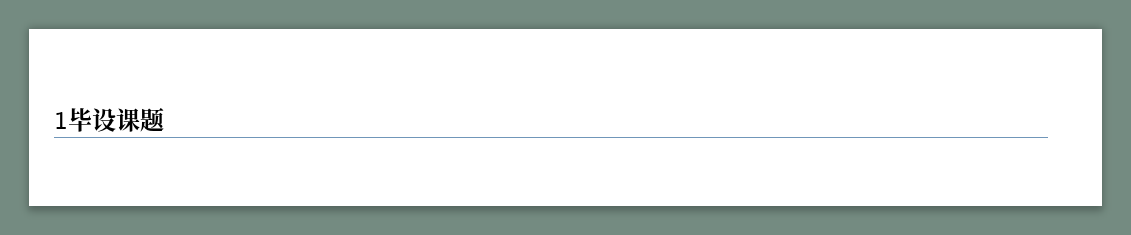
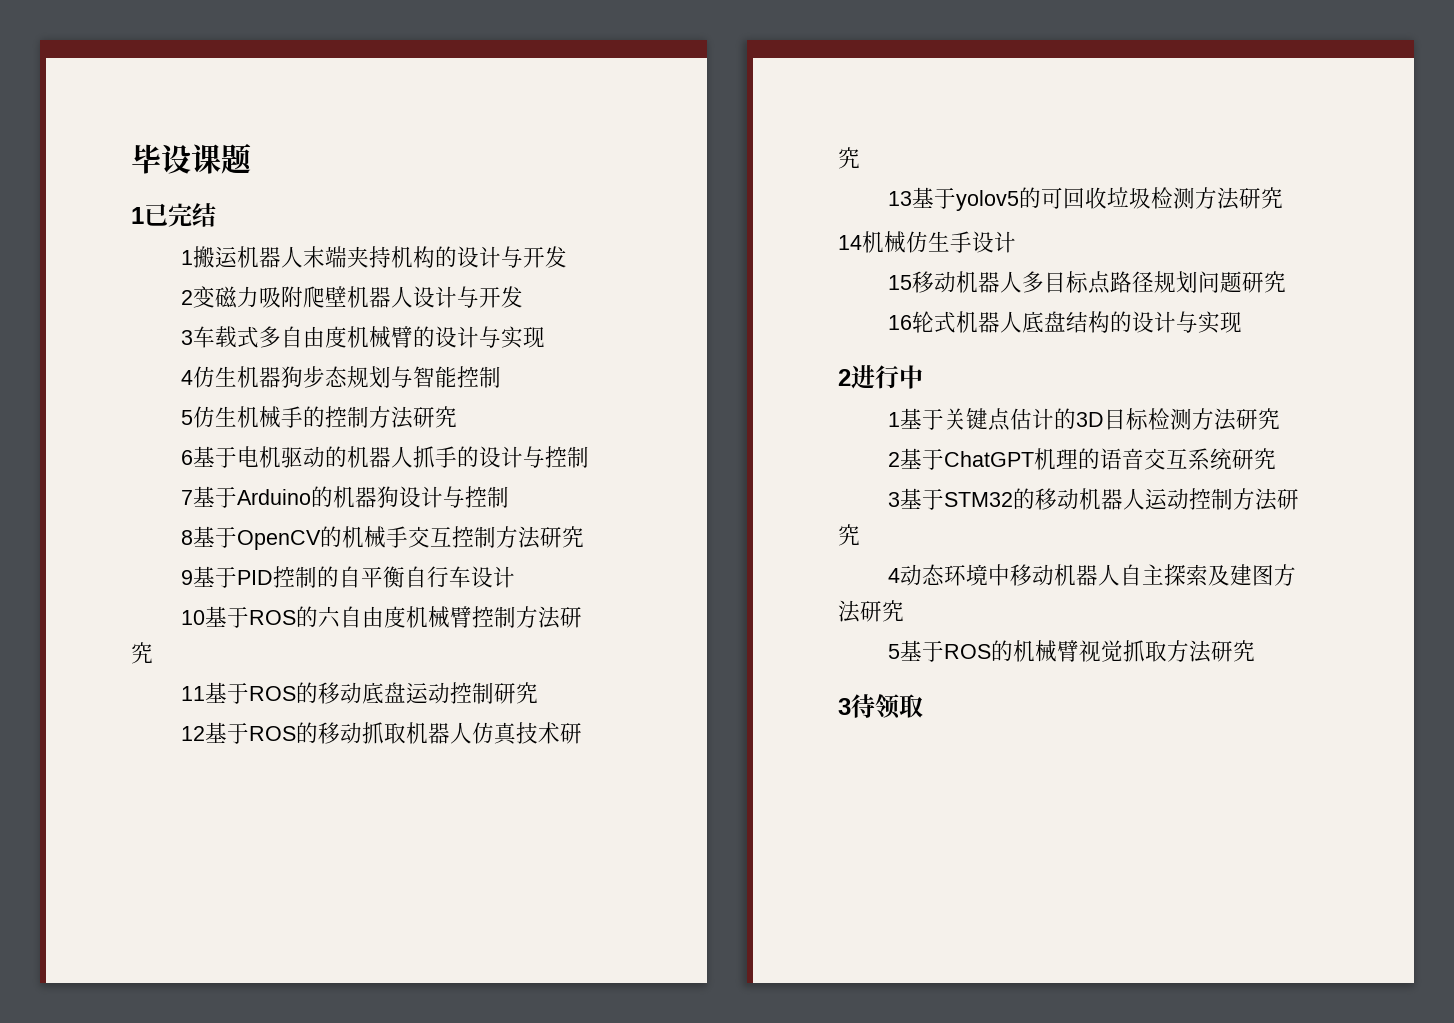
- 1毕设课题
+ 毕设课题
+ 1已完结
+ 1搬运机器人末端夹持机构的设计与开发
+ 2变磁力吸附爬壁机器人设计与开发
+ 3车载式多自由度机械臂的设计与实现
+ 4仿生机器狗步态规划与智能控制
+ 5仿生机械手的控制方法研究
+ 6基于电机驱动的机器人抓手的设计与控制
+ 7基于Arduino的机器狗设计与控制
+ 8基于OpenCV的机械手交互控制方法研究
+ 9基于PID控制的自平衡自行车设计
+ 10基于ROS的六自由度机械臂控制方法研究
+ 11基于ROS的移动底盘运动控制研究
+ 12基于ROS的移动抓取机器人仿真技术研究
+ 13基于yolov5的可回收垃圾检测方法研究
+ 14机械仿生手设计
+ 15移动机器人多目标点路径规划问题研究
+ 16轮式机器人底盘结构的设计与实现
+ 2进行中
+ 1基于关键点估计的3D目标检测方法研究
+ 2基于ChatGPT机理的语音交互系统研究
+ 3基于STM32的移动机器人运动控制方法研究
+ 4动态环境中移动机器人自主探索及建图方法研究
+ 5基于ROS的机械臂视觉抓取方法研究
+ 3待领取

